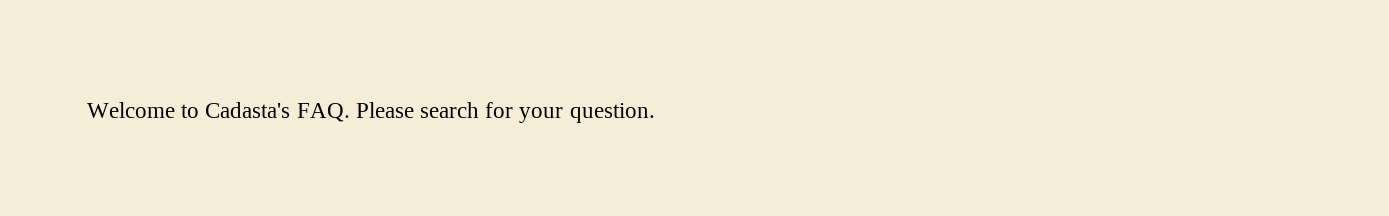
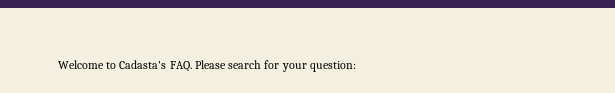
- Welcome to Cadasta's FAQ. Please search for your question.
+ Welcome to Cadasta's FAQ. Please search for your question:

